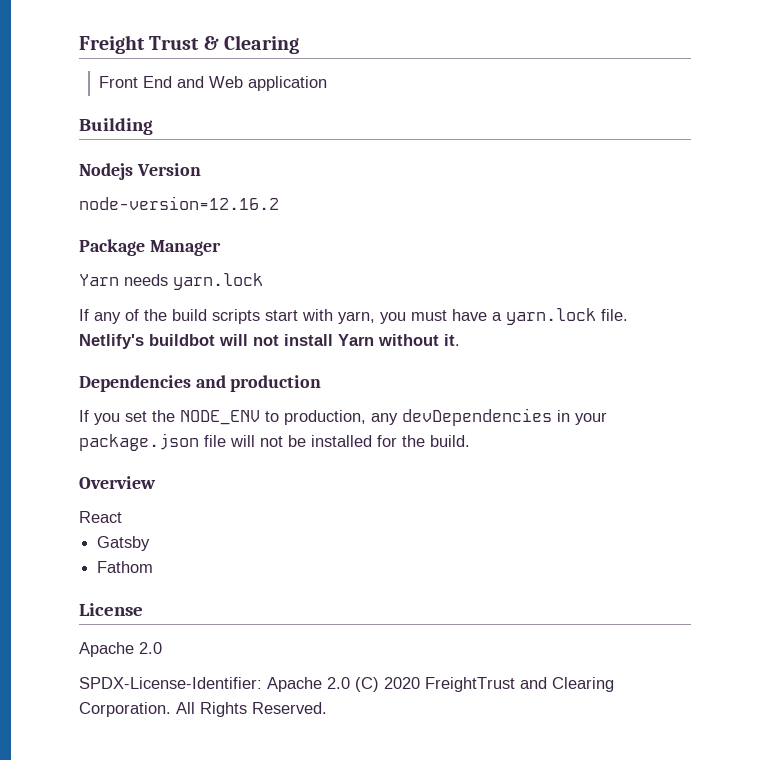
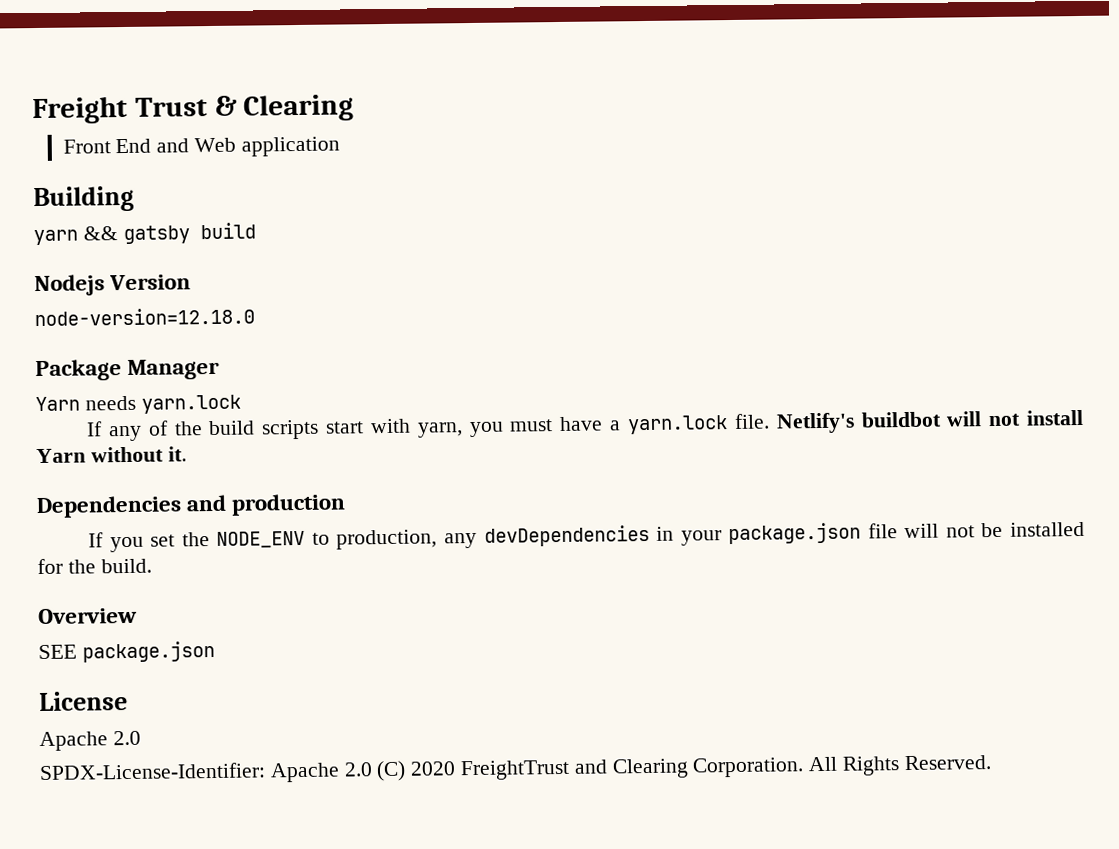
+ yarn && gatsby build
- node-version=12.16.2
+ node-version=12.18.0
- React
- Gatsby
- Fathom
+ SEE package.json

